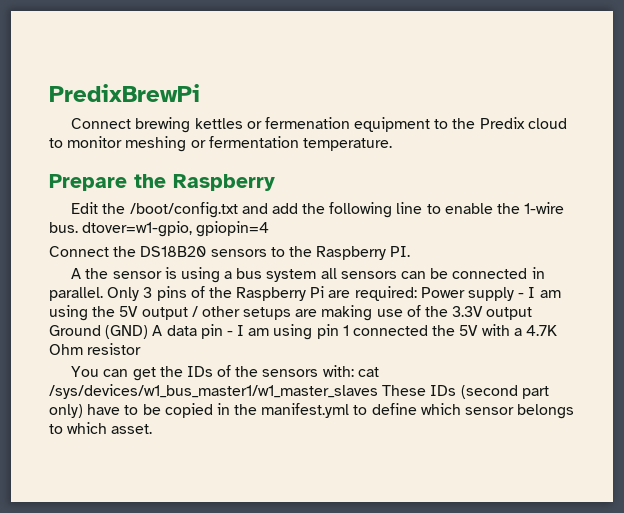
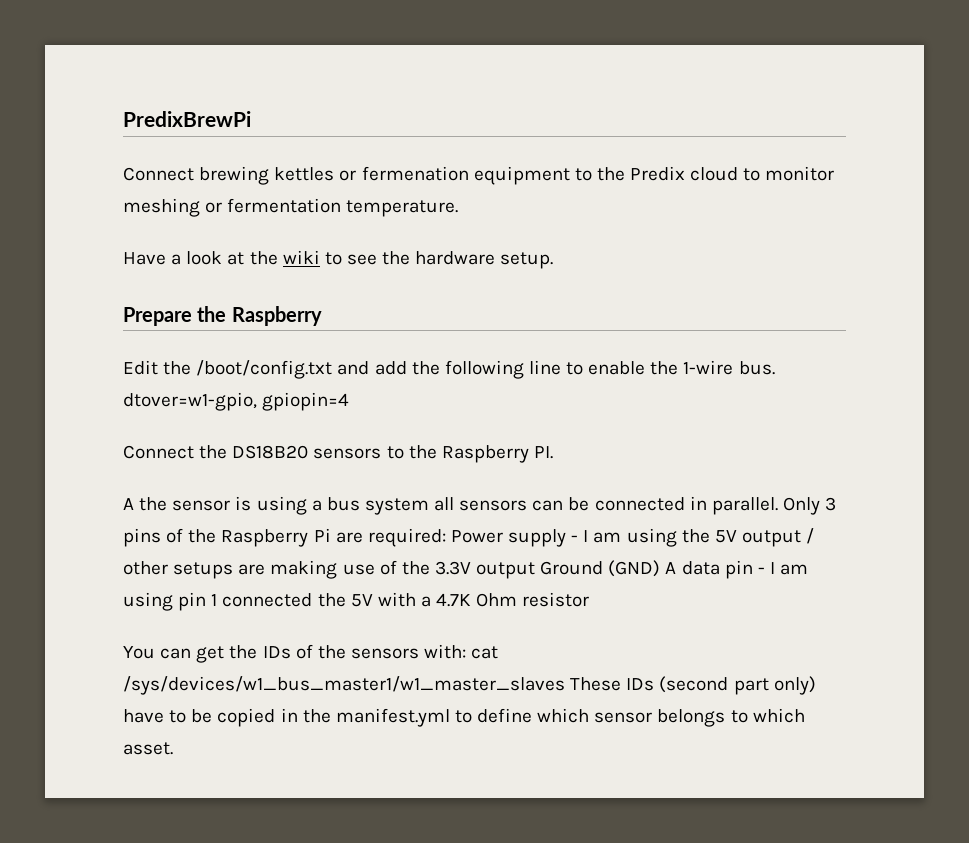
+ Have a look at the wiki to see the hardware setup.

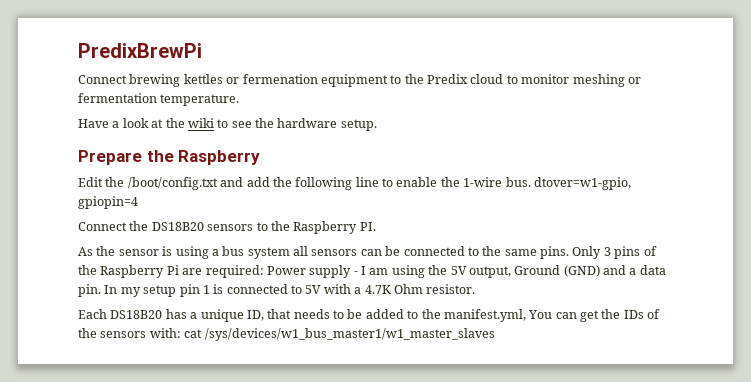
- A the sensor is using a bus system all sensors can be connected in parallel.
+ As the sensor is using a bus system all sensors can be connected to the same pins.
- Only 3 pins of the Raspberry Pi are required: Power supply - I am using the 5V output / other setups are making use of the 3.3V output Ground (GND) A data pin - I am using pin 1 connected the 5V with a 4.7K Ohm resistor
- You can get the IDs of the sensors with: cat /sys/devices/w1_bus_master1/w1_master_slaves These IDs (second part only) have to be copied in the manifest.yml to define which sensor belongs to which asset.
+ Only 3 pins of the Raspberry Pi are required: Power supply - I am using the 5V output, Ground (GND) and a data pin. In my setup pin 1 is connected to 5V with a 4.7K Ohm resistor.
+ Each DS18B20 has a unique ID, that needs to be added to the manifest.yml, You can get the IDs of the sensors with: cat /sys/devices/w1_bus_master1/w1_master_slaves

